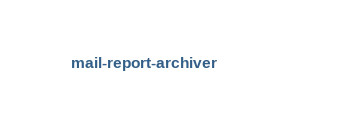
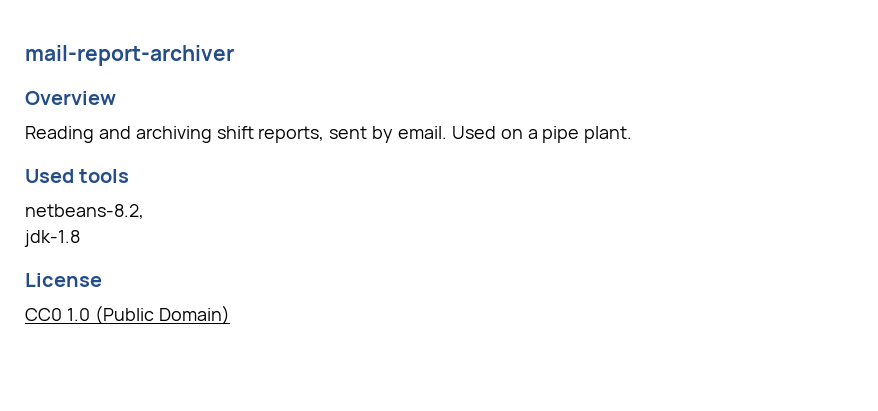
+ Overview
+ Reading and archiving shift reports, sent by email. Used on a pipe plant.
+ Used tools
+ netbeans-8.2,
+ jdk-1.8
+ License
+ CC0 1.0 (Public Domain)

